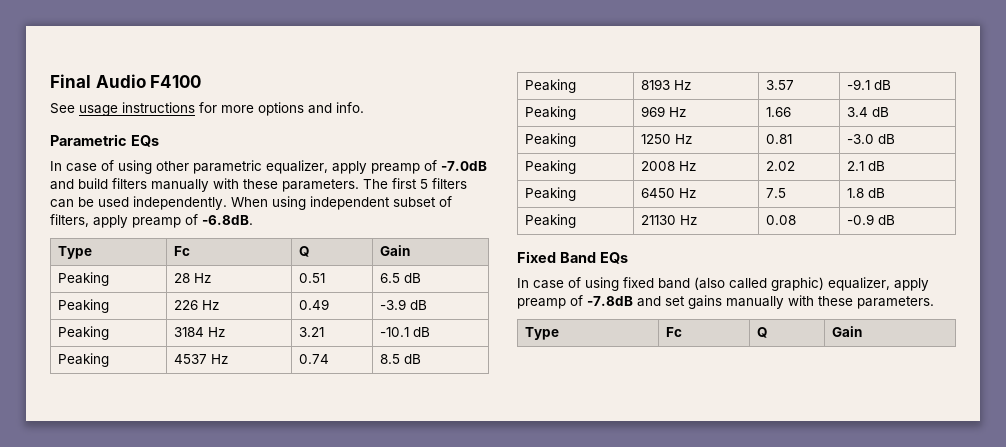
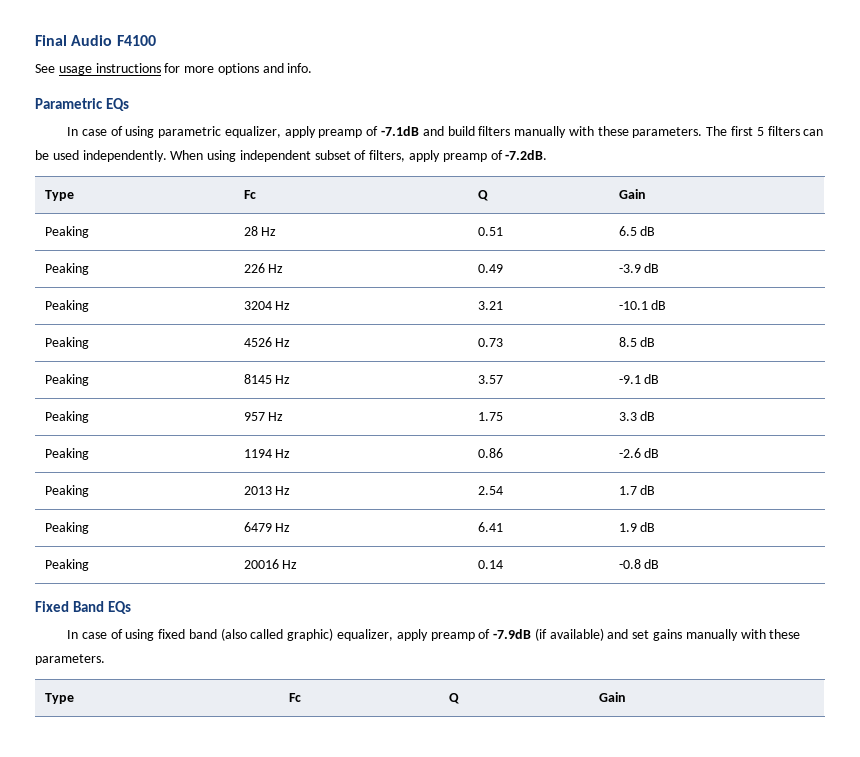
- In case of using other parametric equalizer, apply preamp of -7.0dB and build filters manually with these parameters.
+ In case of using parametric equalizer, apply preamp of -7.1dB and build filters manually with these parameters.
- When using independent subset of filters, apply preamp of -6.8dB.
+ When using independent subset of filters, apply preamp of -7.2dB.
- Peaking | 3184 Hz | 3.21 | -10.1 dB
+ Peaking | 3204 Hz | 3.21 | -10.1 dB
- Peaking | 4537 Hz | 0.74 | 8.5 dB
+ Peaking | 4526 Hz | 0.73 | 8.5 dB
- Peaking | 8193 Hz | 3.57 | -9.1 dB
+ Peaking | 8145 Hz | 3.57 | -9.1 dB
- Peaking | 969 Hz | 1.66 | 3.4 dB
- Peaking | 1250 Hz | 0.81 | -3.0 dB
- Peaking | 2008 Hz | 2.02 | 2.1 dB
- Peaking | 6450 Hz | 7.5 | 1.8 dB
- Peaking | 21130 Hz | 0.08 | -0.9 dB
+ Peaking | 957 Hz | 1.75 | 3.3 dB
+ Peaking | 1194 Hz | 0.86 | -2.6 dB
+ Peaking | 2013 Hz | 2.54 | 1.7 dB
+ Peaking | 6479 Hz | 6.41 | 1.9 dB
+ Peaking | 20016 Hz | 0.14 | -0.8 dB
- In case of using fixed band (also called graphic) equalizer, apply preamp of -7.8dB and set gains manually with these parameters.
+ In case of using fixed band (also called graphic) equalizer, apply preamp of -7.9dB (if available) and set gains manually with these parameters.

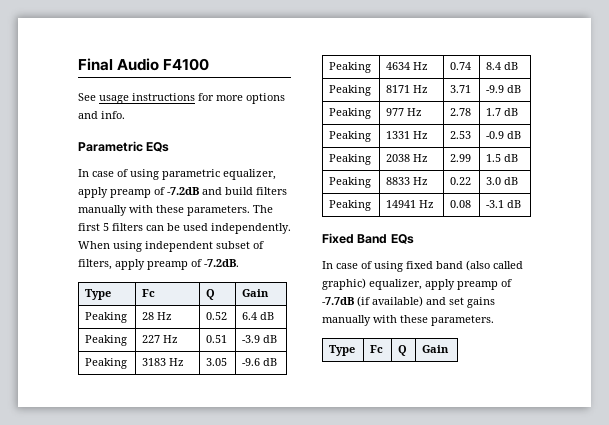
- In case of using parametric equalizer, apply preamp of -7.1dB and build filters manually with these parameters.
+ In case of using parametric equalizer, apply preamp of -7.2dB and build filters manually with these parameters.
- Peaking | 28 Hz | 0.51 | 6.5 dB
- Peaking | 226 Hz | 0.49 | -3.9 dB
+ Peaking | 28 Hz | 0.52 | 6.4 dB
+ Peaking | 227 Hz | 0.51 | -3.9 dB
- Peaking | 3204 Hz | 3.21 | -10.1 dB
- Peaking | 4526 Hz | 0.73 | 8.5 dB
- Peaking | 8145 Hz | 3.57 | -9.1 dB
- Peaking | 957 Hz | 1.75 | 3.3 dB
- Peaking | 1194 Hz | 0.86 | -2.6 dB
- Peaking | 2013 Hz | 2.54 | 1.7 dB
+ Peaking | 3183 Hz | 3.05 | -9.6 dB
+ Peaking | 4634 Hz | 0.74 | 8.4 dB
+ Peaking | 8171 Hz | 3.71 | -9.9 dB
+ Peaking | 977 Hz | 2.78 | 1.7 dB
- Peaking | 6479 Hz | 6.41 | 1.9 dB
- Peaking | 20016 Hz | 0.14 | -0.8 dB
+ Peaking | 1331 Hz | 2.53 | -0.9 dB
+ Peaking | 2038 Hz | 2.99 | 1.5 dB
+ Peaking | 8833 Hz | 0.22 | 3.0 dB
+ Peaking | 14941 Hz | 0.08 | -3.1 dB
- In case of using fixed band (also called graphic) equalizer, apply preamp of -7.9dB (if available) and set gains manually with these parameters.
+ In case of using fixed band (also called graphic) equalizer, apply preamp of -7.7dB (if available) and set gains manually with these parameters.

